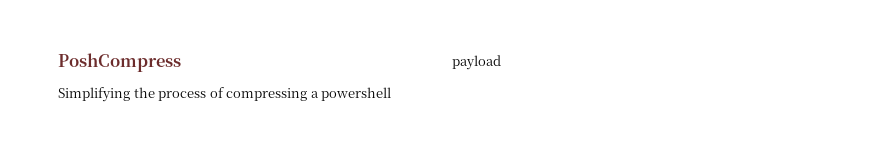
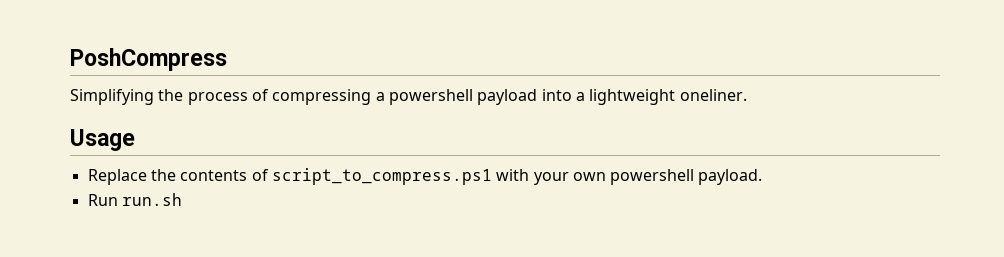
- Simplifying the process of compressing a powershell payload
+ Simplifying the process of compressing a powershell payload into a lightweight oneliner.
+ Usage
+ Replace the contents of script_to_compress.ps1 with your own powershell payload.
+ Run run.sh

